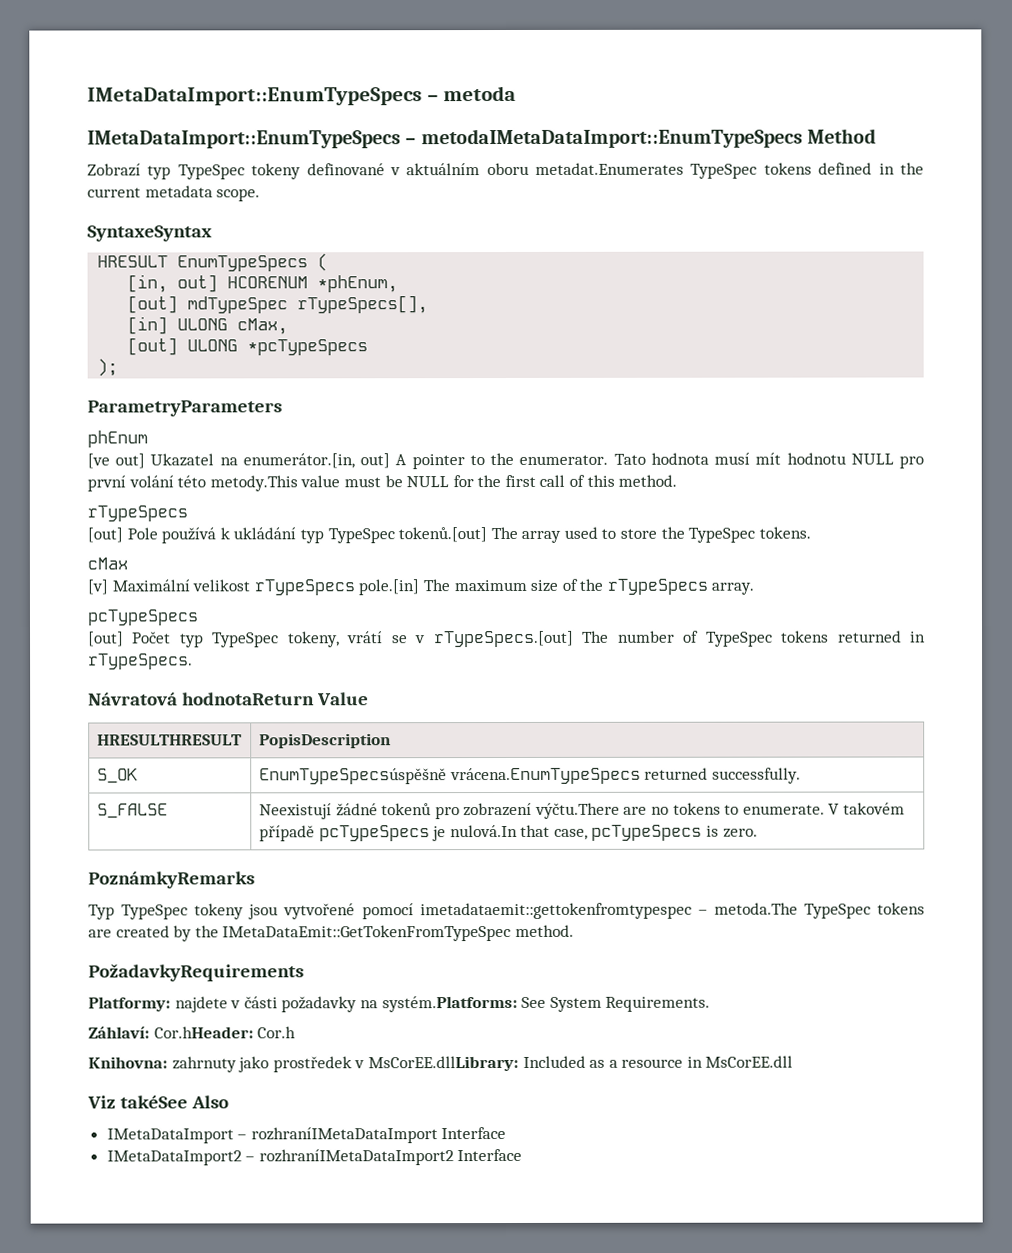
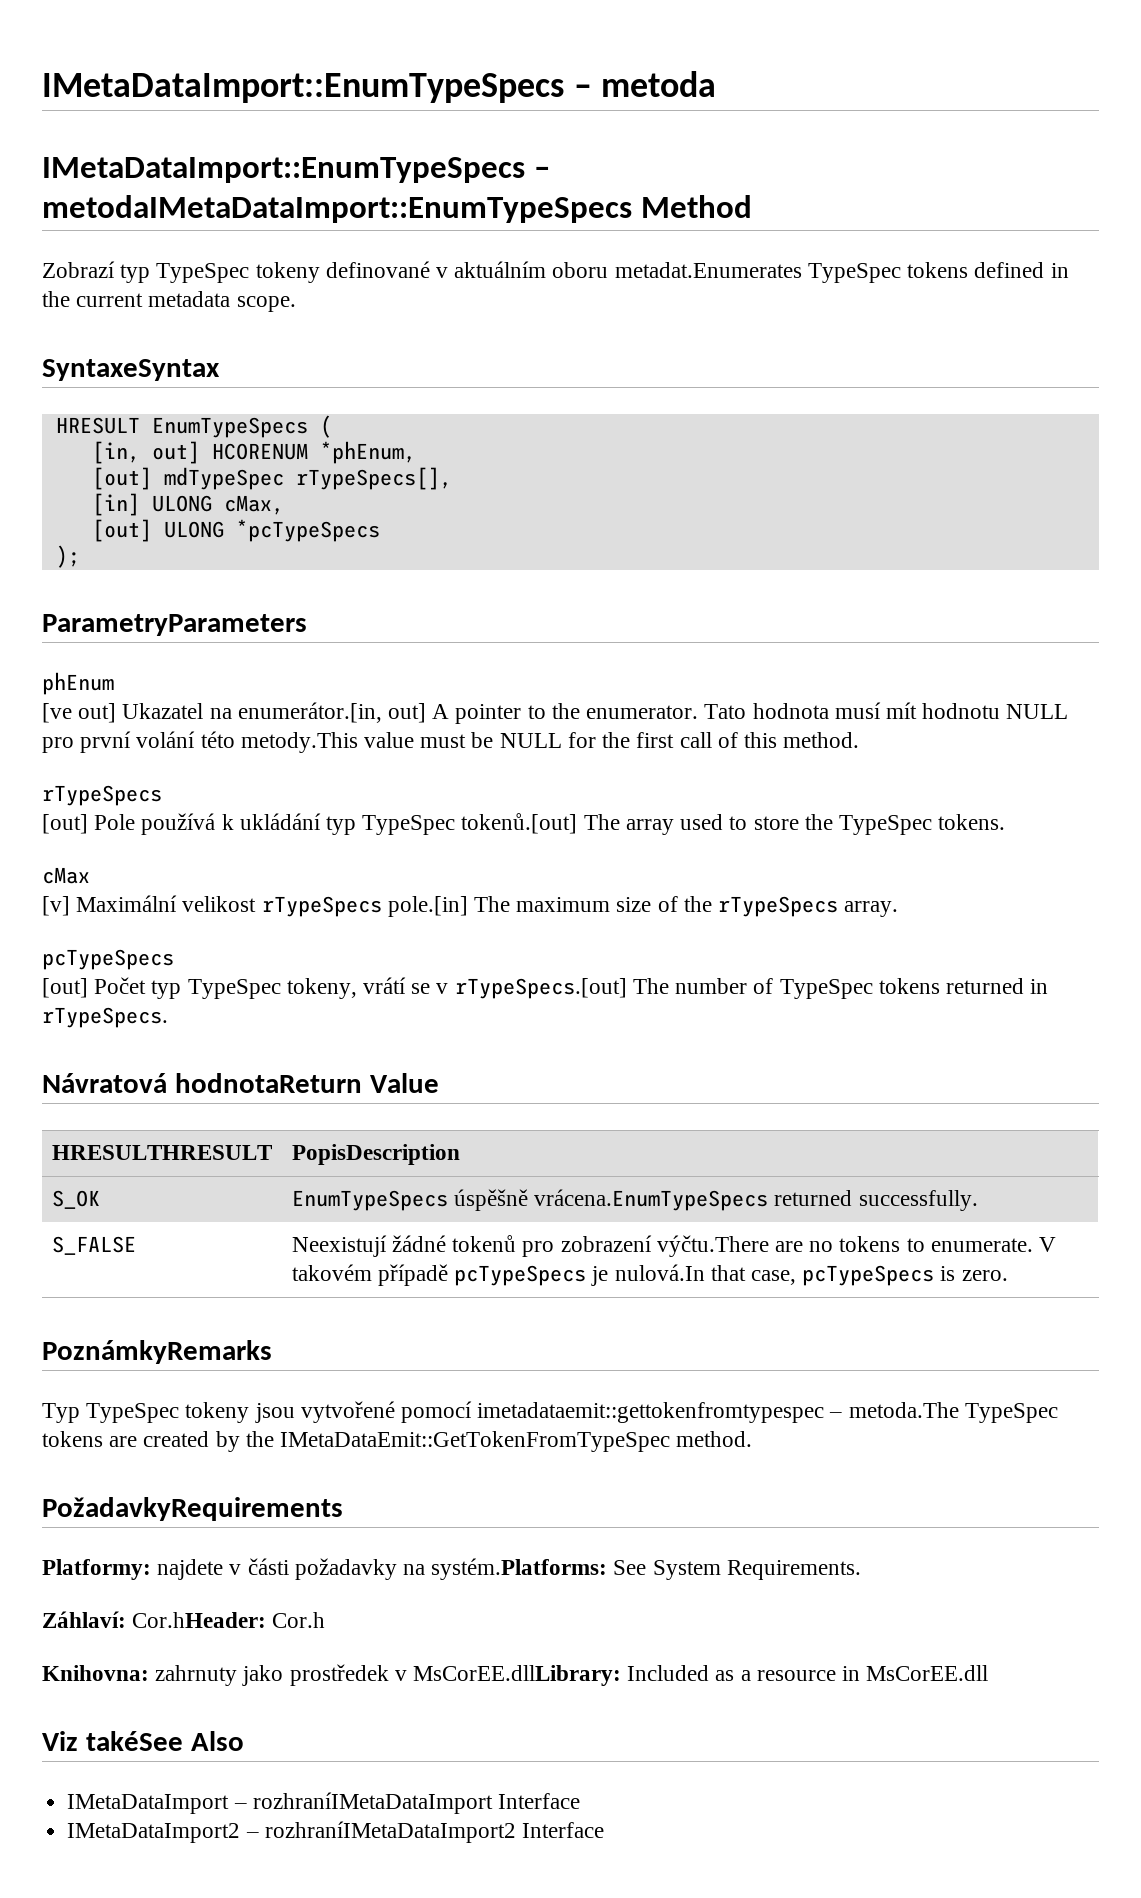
- S_OK | EnumTypeSpecsúspěšně vrácena.EnumTypeSpecs returned successfully.
+ S_OK | EnumTypeSpecs úspěšně vrácena.EnumTypeSpecs returned successfully.

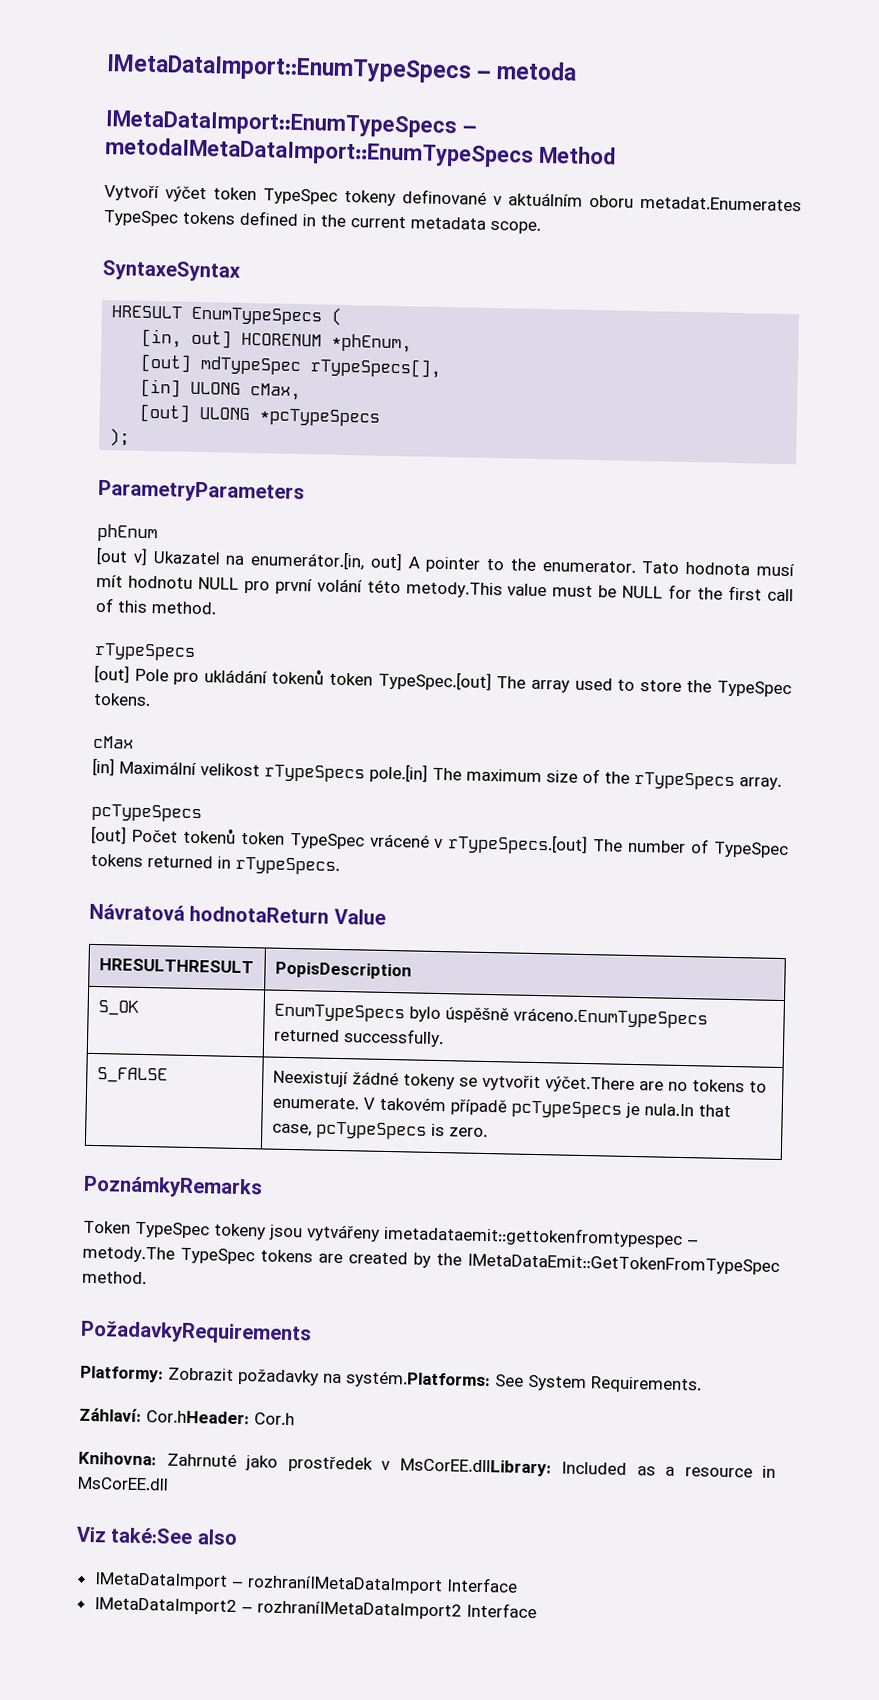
- Zobrazí typ TypeSpec tokeny definované v aktuálním oboru metadat.Enumerates TypeSpec tokens defined in the current metadata scope.
+ Vytvoří výčet token TypeSpec tokeny definované v aktuálním oboru metadat.Enumerates TypeSpec tokens defined in the current metadata scope.
- [ve out] Ukazatel na enumerátor.[in, out] A pointer to the enumerator.
+ [out v] Ukazatel na enumerátor.[in, out] A pointer to the enumerator.
- [out] Pole používá k ukládání typ TypeSpec tokenů.[out] The array used to store the TypeSpec tokens.
+ [out] Pole pro ukládání tokenů token TypeSpec.[out] The array used to store the TypeSpec tokens.
- [v] Maximální velikost rTypeSpecs pole.[in] The maximum size of the rTypeSpecs array.
+ [in] Maximální velikost rTypeSpecs pole.[in] The maximum size of the rTypeSpecs array.
- [out] Počet typ TypeSpec tokeny, vrátí se v rTypeSpecs.[out] The number of TypeSpec tokens returned in rTypeSpecs.
+ [out] Počet tokenů token TypeSpec vrácené v rTypeSpecs.[out] The number of TypeSpec tokens returned in rTypeSpecs.
- S_OK | EnumTypeSpecs úspěšně vrácena.EnumTypeSpecs returned successfully.
+ S_OK | EnumTypeSpecs bylo úspěšně vráceno.EnumTypeSpecs returned successfully.
- S_FALSE | Neexistují žádné tokenů pro zobrazení výčtu.There are no tokens to enumerate. V takovém případě pcTypeSpecs je nulová.In that case, pcTypeSpecs is zero.
+ S_FALSE | Neexistují žádné tokeny se vytvořit výčet.There are no tokens to enumerate. V takovém případě pcTypeSpecs je nula.In that case, pcTypeSpecs is zero.
- Typ TypeSpec tokeny jsou vytvořené pomocí imetadataemit::gettokenfromtypespec – metoda.The TypeSpec tokens are created by the IMetaDataEmit::GetTokenFromTypeSpec method.
+ Token TypeSpec tokeny jsou vytvářeny imetadataemit::gettokenfromtypespec – metody.The TypeSpec tokens are created by the IMetaDataEmit::GetTokenFromTypeSpec method.
- Platformy: najdete v části požadavky na systém.Platforms: See System Requirements.
+ Platformy: Zobrazit požadavky na systém.Platforms: See System Requirements.
- Knihovna: zahrnuty jako prostředek v MsCorEE.dllLibrary: Included as a resource in MsCorEE.dll
+ Knihovna: Zahrnuté jako prostředek v MsCorEE.dllLibrary: Included as a resource in MsCorEE.dll
- Viz takéSee Also
+ Viz také:See also

